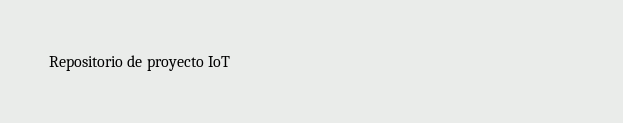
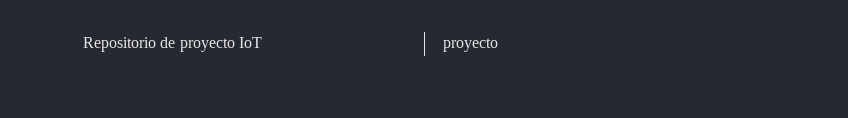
  Repositorio de proyecto IoT
+ proyecto

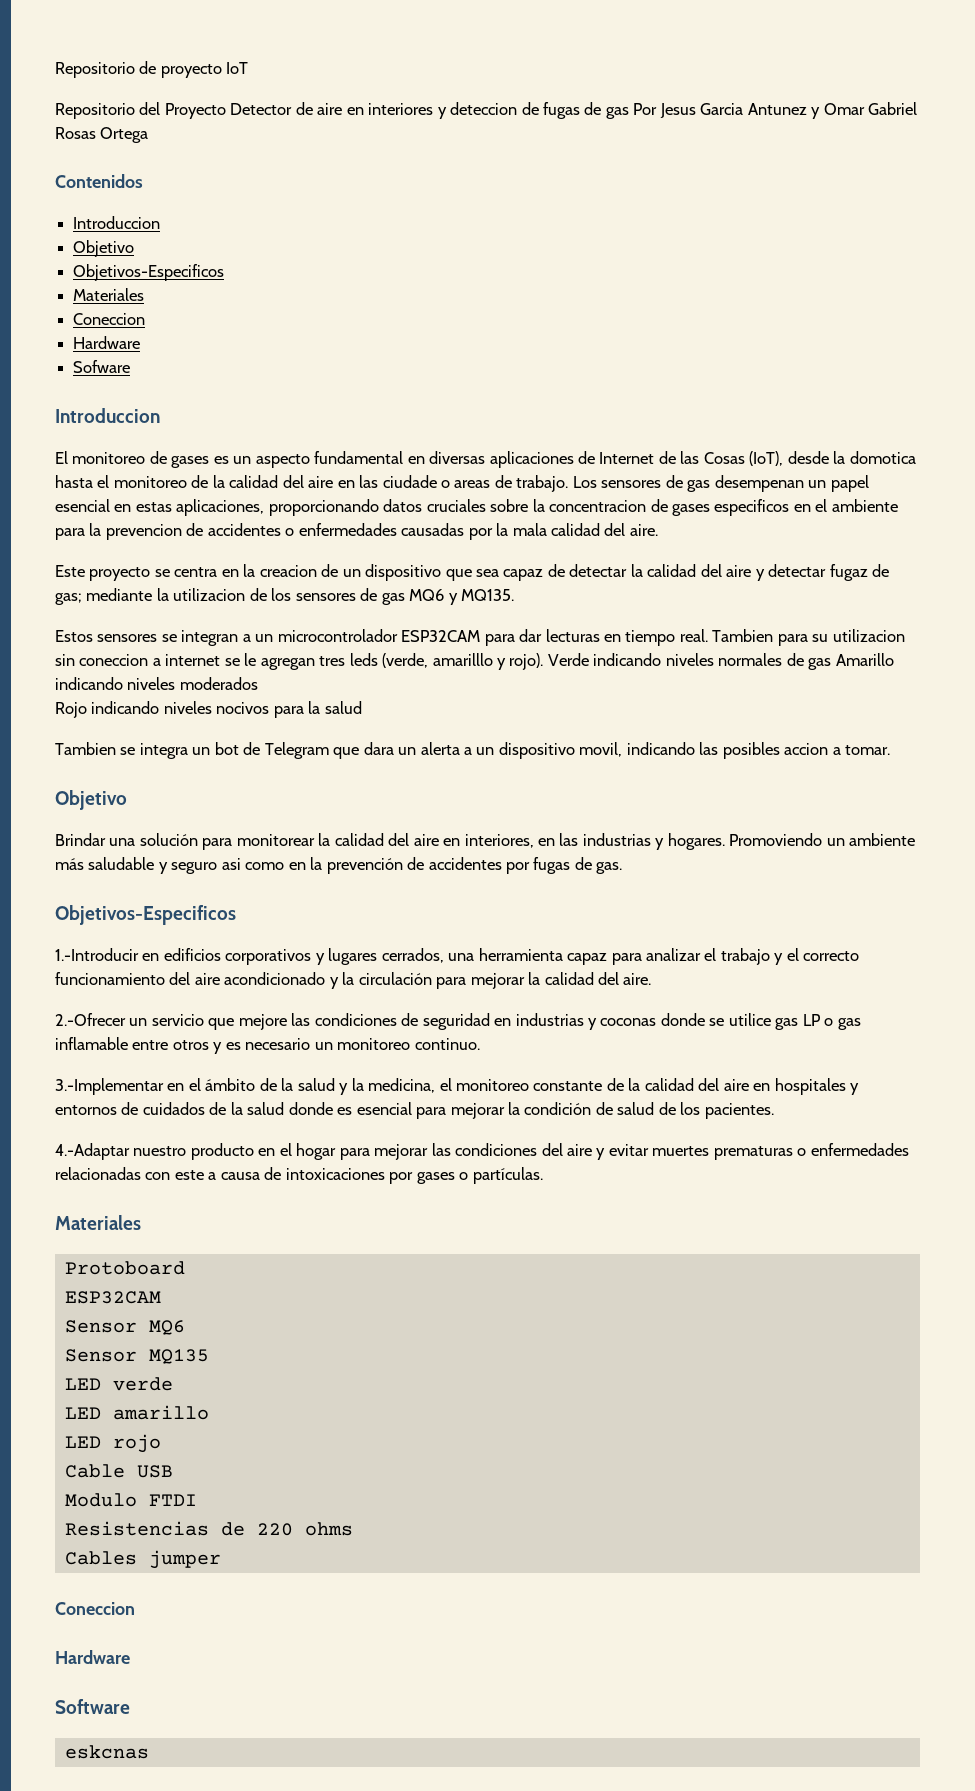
  Repositorio de proyecto IoT
- proyecto
+ Repositorio del Proyecto Detector de aire en interiores y deteccion de fugas de gas Por Jesus Garcia Antunez y Omar Gabriel Rosas Ortega
+ Contenidos
+ Introduccion
+ Objetivo
+ Objetivos-Especificos
+ Materiales
+ Coneccion
+ Hardware
+ Sofware
+ Introduccion
+ El monitoreo de gases es un aspecto fundamental en diversas aplicaciones de Internet de las Cosas (IoT), desde la domotica hasta el monitoreo de la calidad del aire en las ciudade o areas de trabajo. Los sensores de gas desempenan un papel esencial en estas aplicaciones, proporcionando datos cruciales sobre la concentracion de gases especificos en el ambiente para la prevencion de accidentes o enfermedades causadas por la mala calidad del aire.
+ Este proyecto se centra en la creacion de un dispositivo que sea capaz de detectar la calidad del aire y detectar fugaz de gas; mediante la utilizacion de los sensores de gas MQ6 y MQ135.
+ Estos sensores se integran a un microcontrolador ESP32CAM para dar lecturas en tiempo real. Tambien para su utilizacion sin coneccion a internet se le agregan tres leds (verde, amarilllo y rojo). Verde indicando niveles normales de gas Amarillo indicando niveles moderados
+ Rojo indicando niveles nocivos para la salud
+ Tambien se integra un bot de Telegram que dara un alerta a un dispositivo movil, indicando las posibles accion a tomar.
+ Objetivo
+ Brindar una solución para monitorear la calidad del aire en interiores, en las industrias y hogares. Promoviendo un ambiente más saludable y seguro asi como en la prevención de accidentes por fugas de gas.
+ Objetivos-Especificos
+ 1.-Introducir en edificios corporativos y lugares cerrados, una herramienta capaz para analizar el trabajo y el correcto funcionamiento del aire acondicionado y la circulación para mejorar la calidad del aire.
+ 2.-Ofrecer un servicio que mejore las condiciones de seguridad en industrias y coconas donde se utilice gas LP o gas inflamable entre otros y es necesario un monitoreo continuo.
+ 3.-Implementar en el ámbito de la salud y la medicina, el monitoreo constante de la calidad del aire en hospitales y entornos de cuidados de la salud donde es esencial para mejorar la condición de salud de los pacientes.
+ 4.-Adaptar nuestro producto en el hogar para mejorar las condiciones del aire y evitar muertes prematuras o enfermedades relacionadas con este a causa de intoxicaciones por gases o partículas.
+ Materiales
+ Protoboard
+ ESP32CAM
+ Sensor MQ6
+ Sensor MQ135
+ LED verde
+ LED amarillo
+ LED rojo
+ Cable USB
+ Modulo FTDI
+ Resistencias de 220 ohms
+ Cables jumper
+ Coneccion
+ Hardware
+ Software
+ eskcnas

